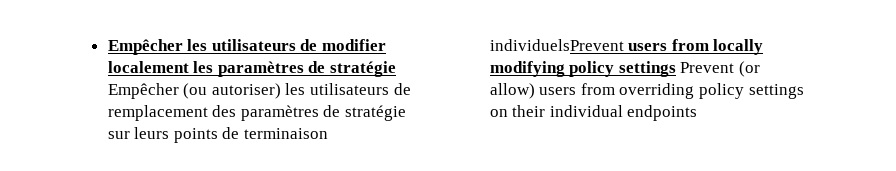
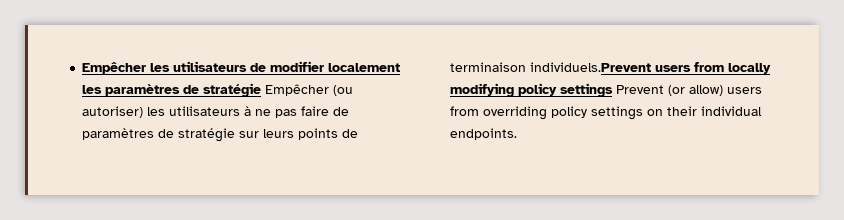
- Empêcher les utilisateurs de modifier localement les paramètres de stratégie Empêcher (ou autoriser) les utilisateurs de remplacement des paramètres de stratégie sur leurs points de terminaison individuelsPrevent users from locally modifying policy settings Prevent (or allow) users from overriding policy settings on their individual endpoints
+ Empêcher les utilisateurs de modifier localement les paramètres de stratégie Empêcher (ou autoriser) les utilisateurs à ne pas faire de paramètres de stratégie sur leurs points de terminaison individuels.Prevent users from locally modifying policy settings Prevent (or allow) users from overriding policy settings on their individual endpoints.

